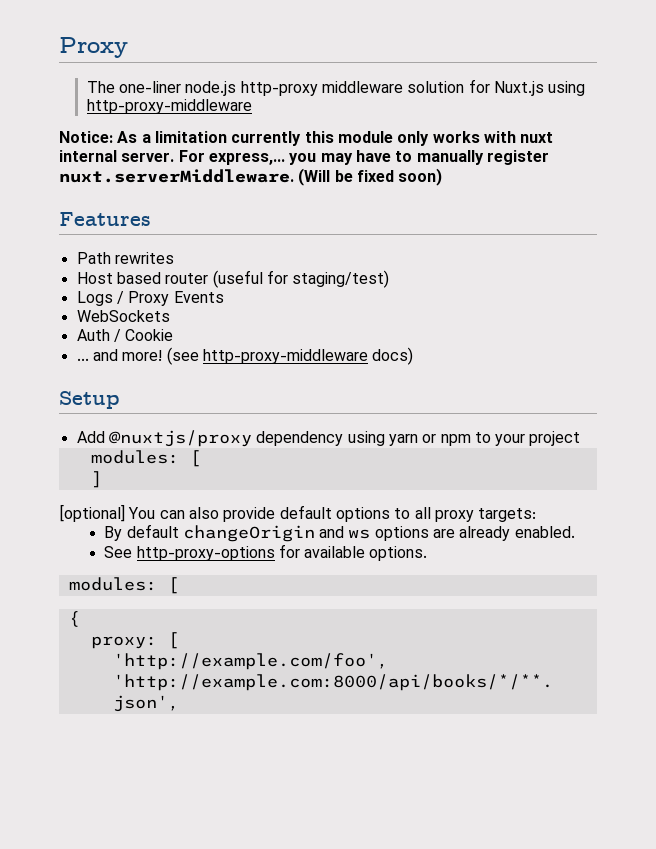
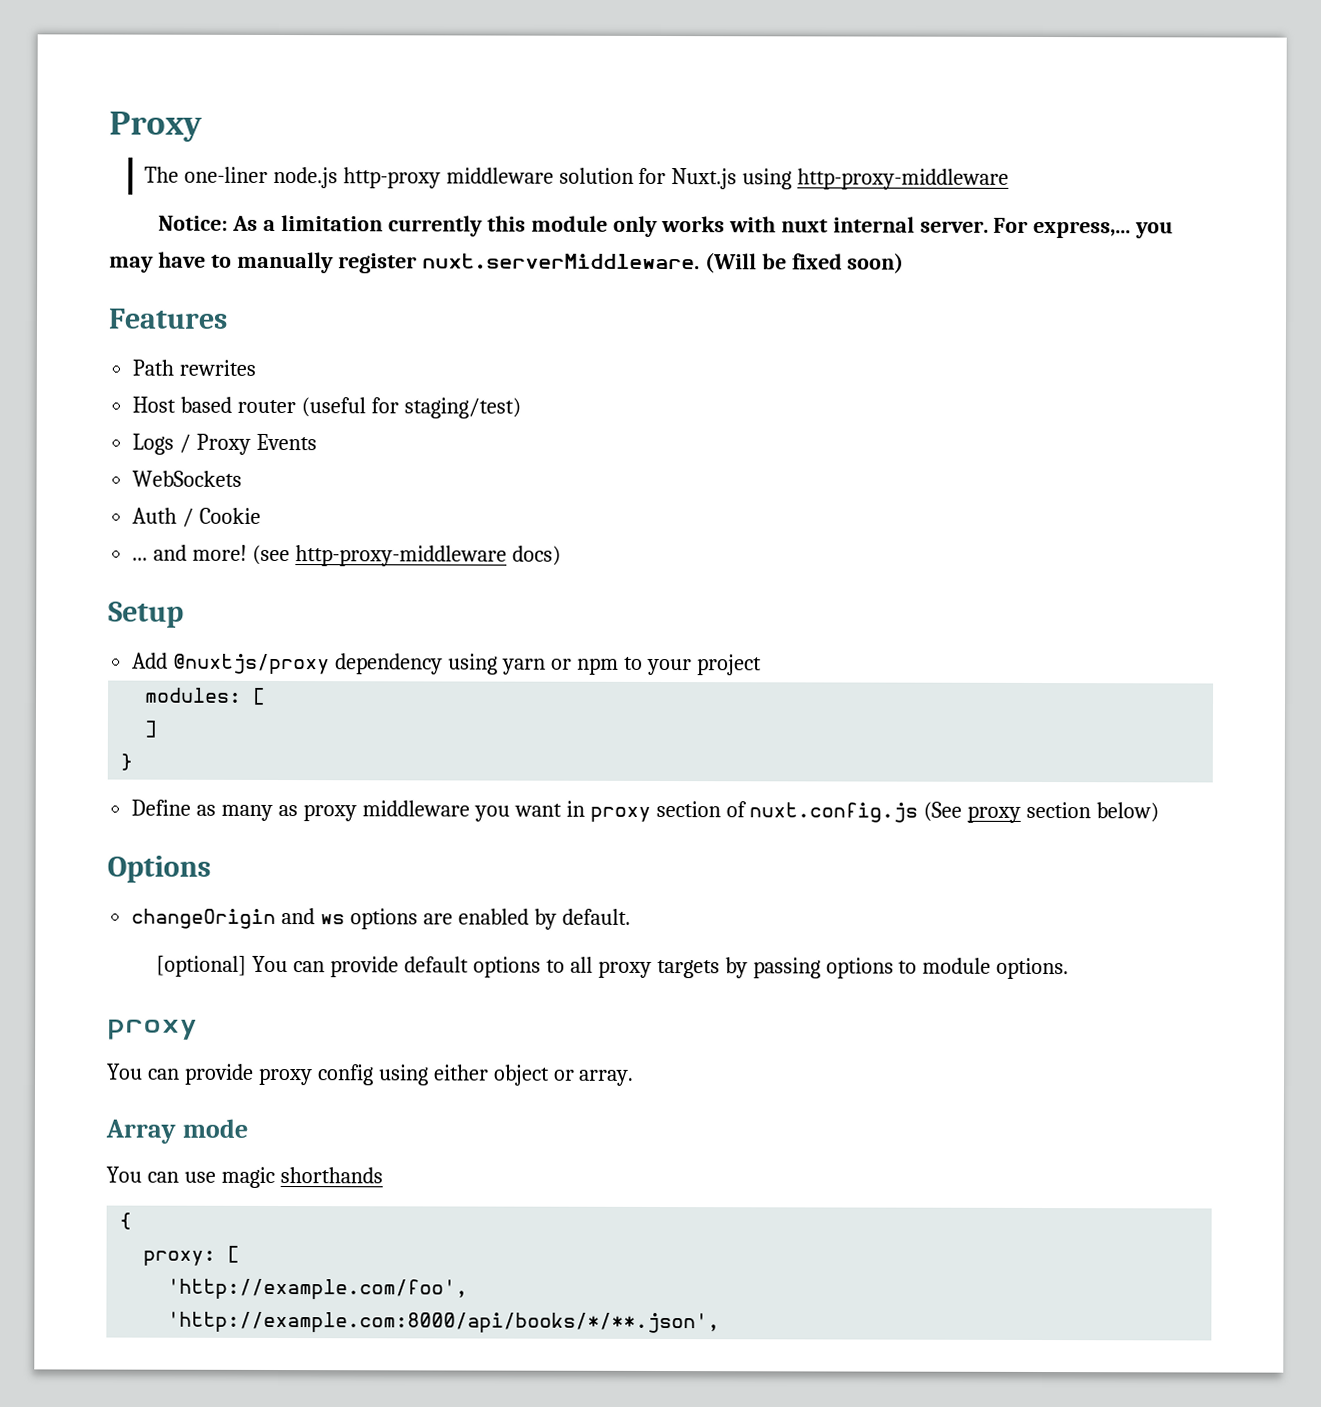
+ }
+ Define as many as proxy middleware you want in proxy section of nuxt.config.js (See proxy section below)
+ Options
+ changeOrigin and ws options are enabled by default.
- [optional] You can also provide default options to all proxy targets:
- By default changeOrigin and ws options are already enabled.
- See http-proxy-options for available options.
- modules: [
+ [optional] You can provide default options to all proxy targets by passing options to module options.
+ proxy
+ You can provide proxy config using either object or array.
+ Array mode
+ You can use magic shorthands

